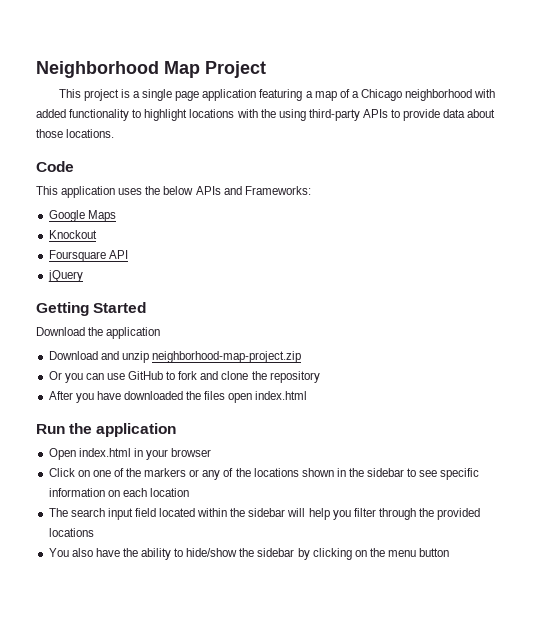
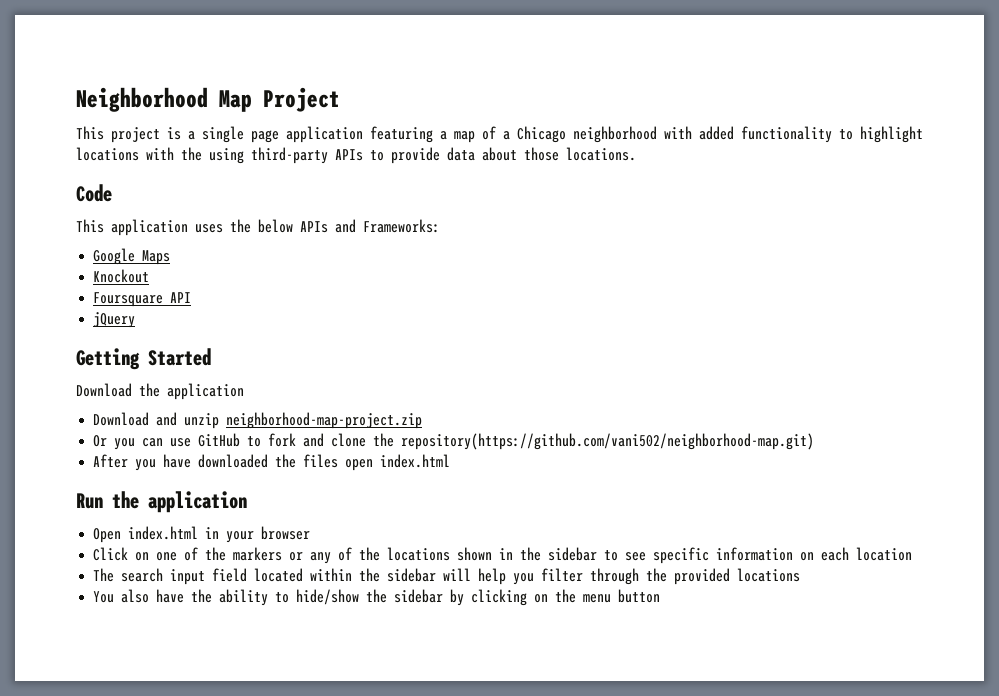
- Or you can use GitHub to fork and clone the repository
+ Or you can use GitHub to fork and clone the repository(https://github.com/vani502/neighborhood-map.git)

